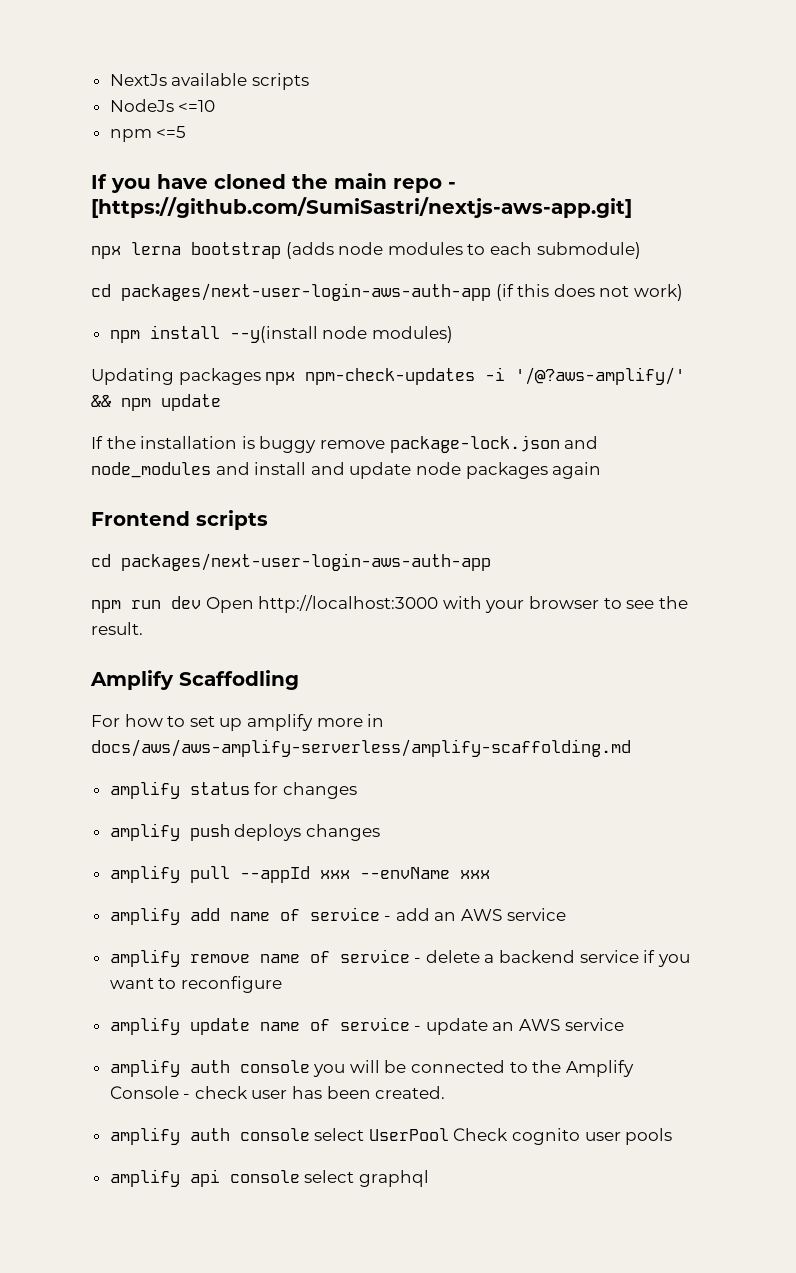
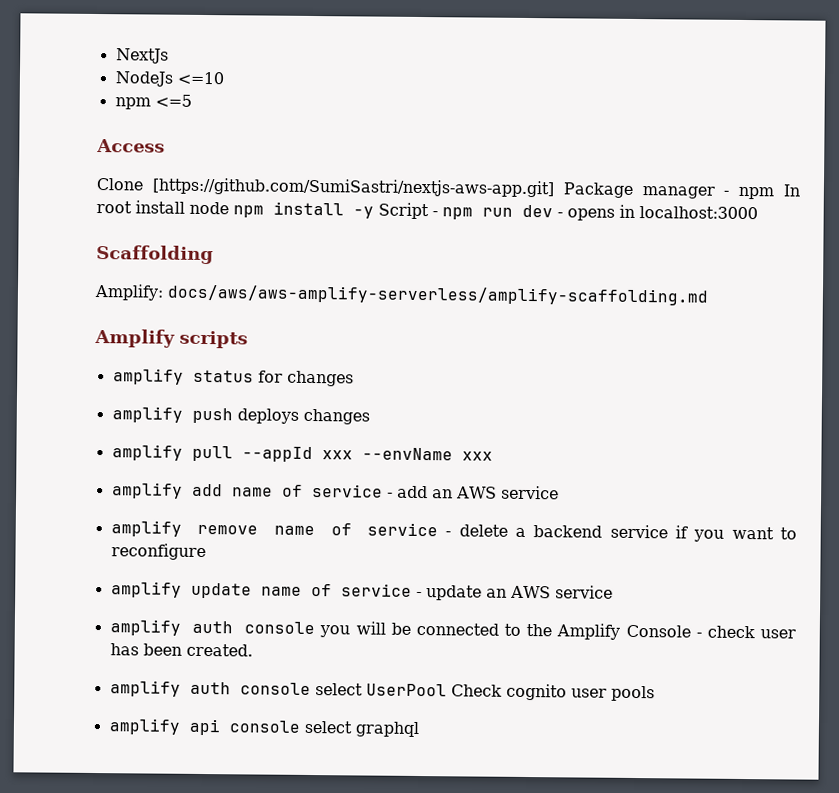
- NextJs available scripts
+ NextJs
- If you have cloned the main repo - [https://github.com/SumiSastri/nextjs-aws-app.git]
- npx lerna bootstrap (adds node modules to each submodule)
- cd packages/next-user-login-aws-auth-app (if this does not work)
- npm install --y(install node modules)
- Updating packages npx npm-check-updates -i '/@?aws-amplify/' && npm update
- If the installation is buggy remove package-lock.json and node_modules and install and update node packages again
- Frontend scripts
- cd packages/next-user-login-aws-auth-app
- npm run dev Open http://localhost:3000 with your browser to see the result.
- Amplify Scaffodling
- For how to set up amplify more in docs/aws/aws-amplify-serverless/amplify-scaffolding.md
+ Access
+ Clone [https://github.com/SumiSastri/nextjs-aws-app.git] Package manager - npm In root install node npm install -y Script - npm run dev - opens in localhost:3000
+ Scaffolding
+ Amplify: docs/aws/aws-amplify-serverless/amplify-scaffolding.md
+ Amplify scripts

